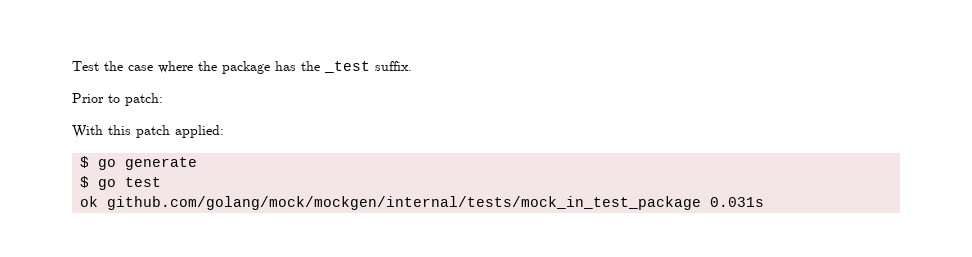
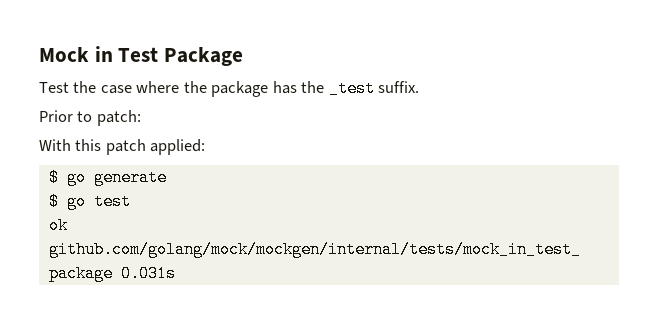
+ Mock in Test Package

